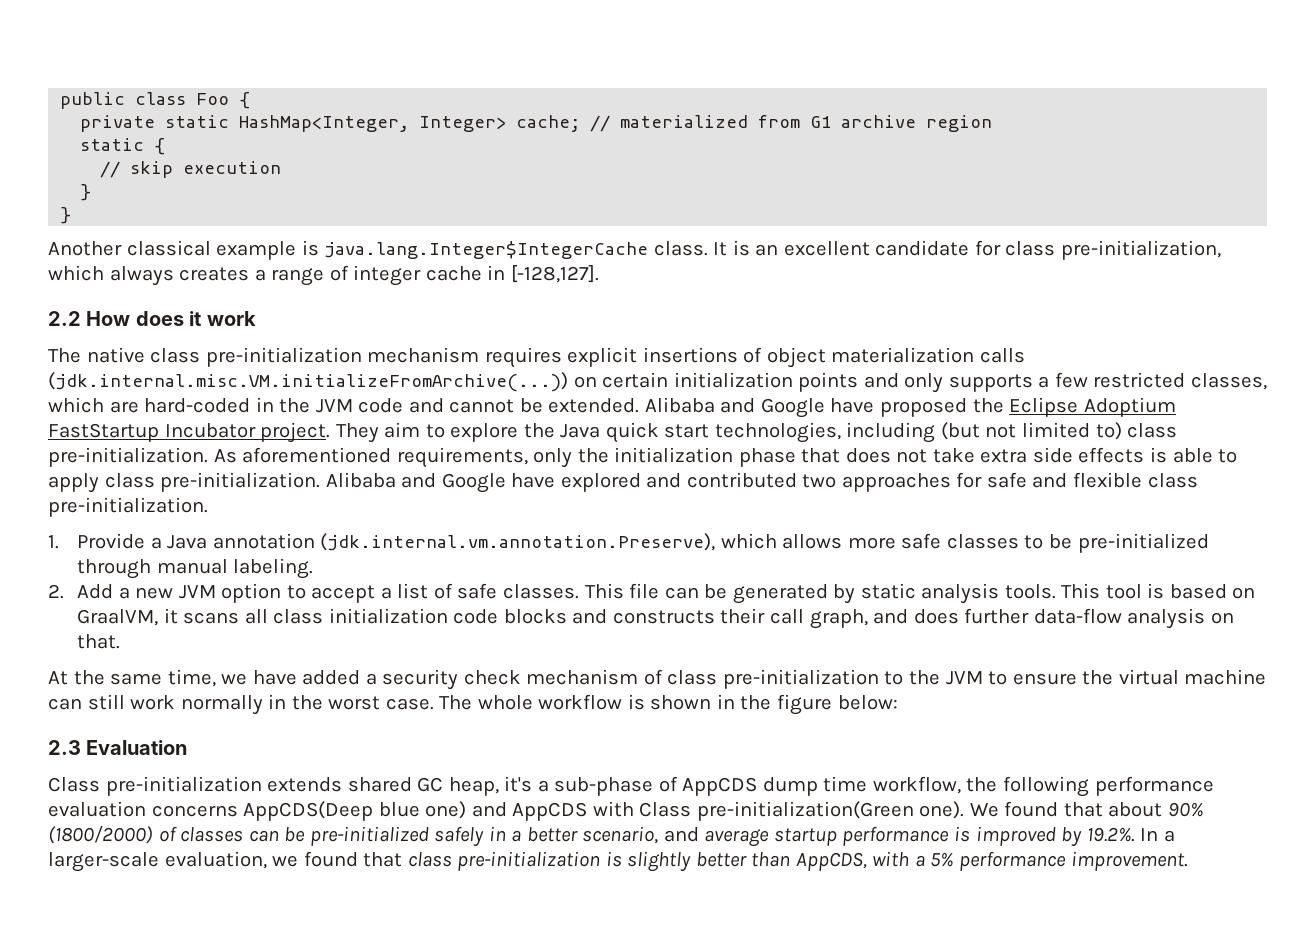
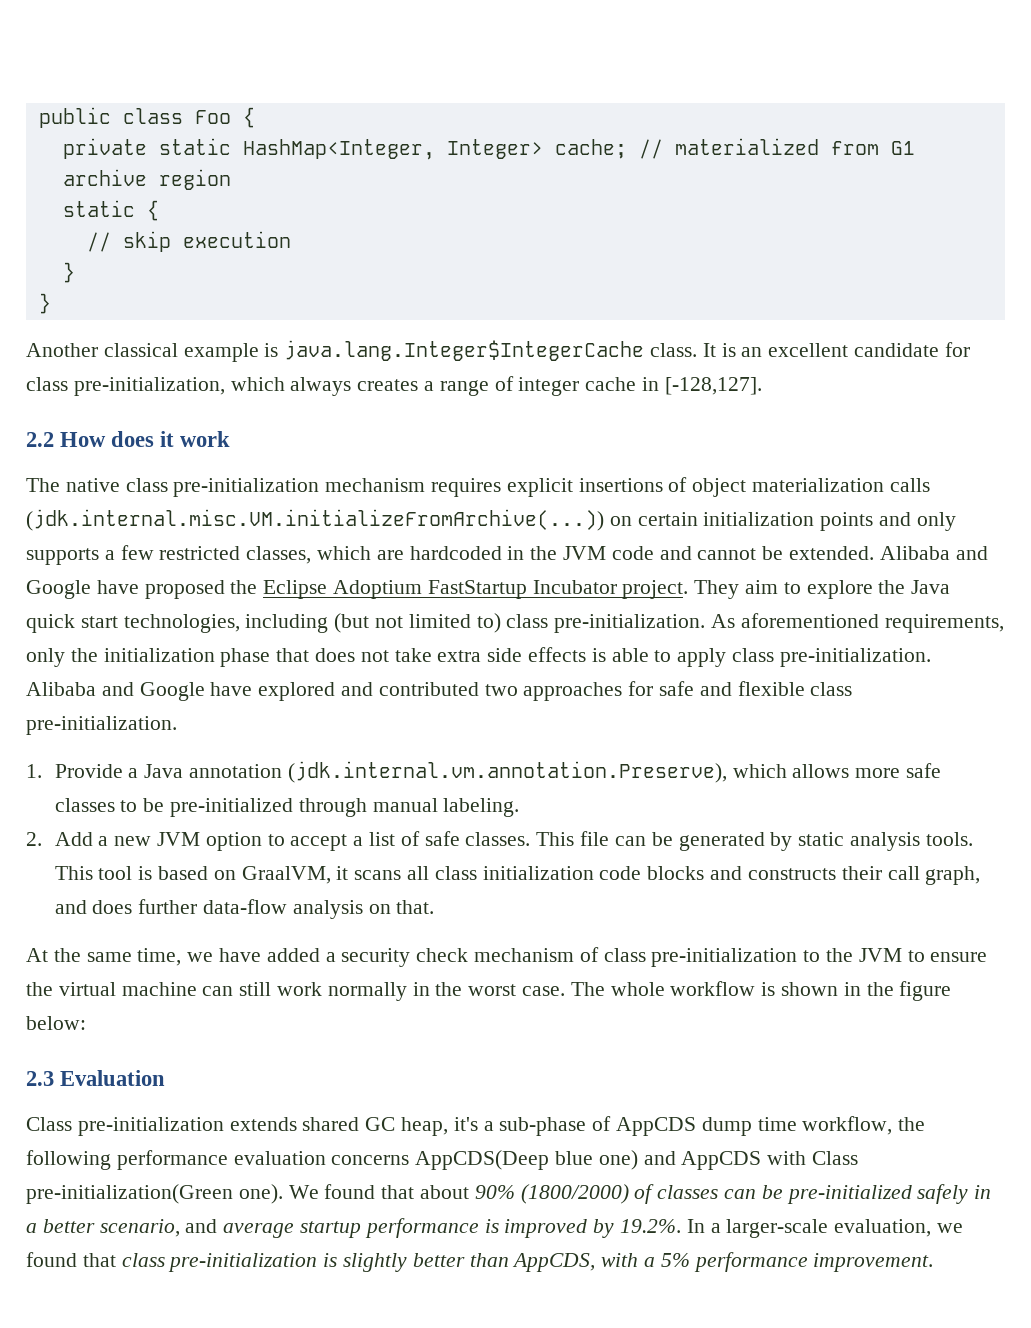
- The native class pre-initialization mechanism requires explicit insertions of object materialization calls (jdk.internal.misc.VM.initializeFromArchive(...)) on certain initialization points and only supports a few restricted classes, which are hard-coded in the JVM code and cannot be extended.
+ The native class pre-initialization mechanism requires explicit insertions of object materialization calls (jdk.internal.misc.VM.initializeFromArchive(...)) on certain initialization points and only supports a few restricted classes, which are hardcoded in the JVM code and cannot be extended.

